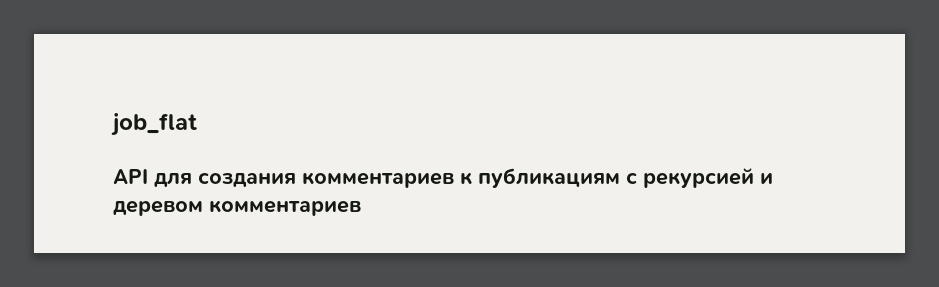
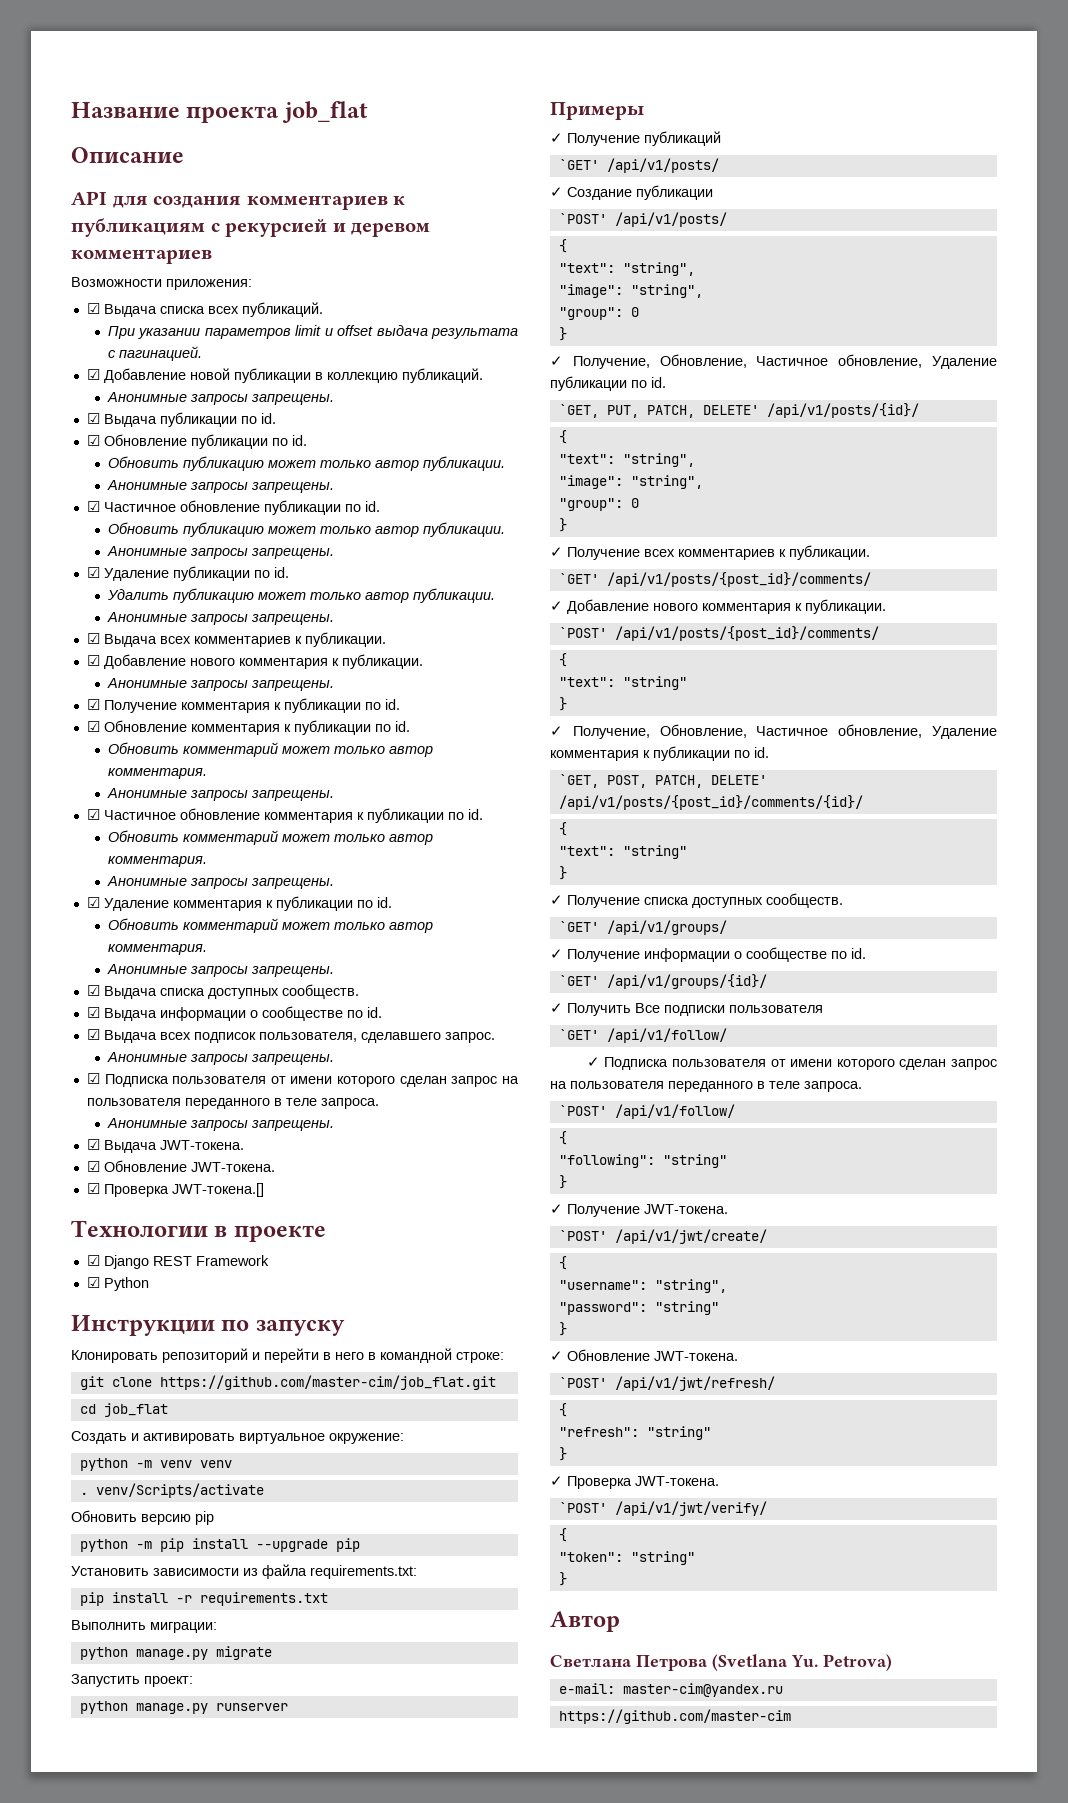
- job_flat
+ Название проекта job_flat
+ Описание
+ Возможности приложения:
+ ☑ Выдача списка всех публикаций.
+ При указании параметров limit и offset выдача результата с пагинацией.
+ ☑ Добавление новой публикации в коллекцию публикаций.
+ Анонимные запросы запрещены.
+ ☑ Выдача публикации по id.
+ ☑ Обновление публикации по id.
+ Обновить публикацию может только автор публикации.
+ Анонимные запросы запрещены.
+ ☑ Частичное обновление публикации по id.
+ Обновить публикацию может только автор публикации.
+ Анонимные запросы запрещены.
+ ☑ Удаление публикации по id.
+ Удалить публикацию может только автор публикации.
+ Анонимные запросы запрещены.
+ ☑ Выдача всех комментариев к публикации.
+ ☑ Добавление нового комментария к публикации.
+ Анонимные запросы запрещены.
+ ☑ Получение комментария к публикации по id.
+ ☑ Обновление комментария к публикации по id.
+ Обновить комментарий может только автор комментария.
+ Анонимные запросы запрещены.
+ ☑ Частичное обновление комментария к публикации по id.
+ Обновить комментарий может только автор комментария.
+ Анонимные запросы запрещены.
+ ☑ Удаление комментария к публикации по id.
+ Обновить комментарий может только автор комментария.
+ Анонимные запросы запрещены.
+ ☑ Выдача списка доступных сообществ.
+ ☑ Выдача информации о сообществе по id.
+ ☑ Выдача всех подписок пользователя, сделавшего запрос.
+ Анонимные запросы запрещены.
+ ☑ Подписка пользователя от имени которого сделан запрос на пользователя переданного в теле запроса.
+ Анонимные запросы запрещены.
+ ☑ Выдача JWT-токена.
+ ☑ Обновление JWT-токена.
+ ☑ Проверка JWT-токена.[]
+ Технологии в проекте
+ ☑ Django REST Framework
+ ☑ Python
+ Инструкции по запуску
+ Клонировать репозиторий и перейти в него в командной строке:
+ git clone https://github.com/master-cim/job_flat.git
+ cd job_flat
+ Cоздать и активировать виртуальное окружение:
+ python -m venv venv
+ . venv/Scripts/activate
+ Обновить версию pip
+ python -m pip install --upgrade pip
+ Установить зависимости из файла requirements.txt:
+ pip install -r requirements.txt
+ Выполнить миграции:
+ python manage.py migrate
+ Запустить проект:
+ python manage.py runserver
+ Примеры
+ ✓ Получение публикаций
+ `GET' /api/v1/posts/
+ ✓ Создание публикации
+ `POST' /api/v1/posts/
+ {
+ "text": "string",
+ "image": "string",
+ "group": 0
+ }
+ ✓ Получение, Обновление, Частичное обновление, Удаление публикации по id.
+ `GET, PUT, PATCH, DELETE' /api/v1/posts/{id}/
+ {
+ "text": "string",
+ "image": "string",
+ "group": 0
+ }
+ ✓ Получение всех комментариев к публикации.
+ `GET' /api/v1/posts/{post_id}/comments/
+ ✓ Добавление нового комментария к публикации.
+ `POST' /api/v1/posts/{post_id}/comments/
+ {
+ "text": "string"
+ }
+ ✓ Получение, Обновление, Частичное обновление, Удаление комментария к публикации по id.
+ `GET, POST, PATCH, DELETE' /api/v1/posts/{post_id}/comments/{id}/
+ {
+ "text": "string"
+ }
+ ✓ Получение списка доступных сообществ.
+ `GET' /api/v1/groups/
+ ✓ Получение информации о сообществе по id.
+ `GET' /api/v1/groups/{id}/
+ ✓ Получить Все подписки пользователя
+ `GET' /api/v1/follow/
+ ✓ Подписка пользователя от имени которого сделан запрос на пользователя переданного в теле запроса.
+ `POST' /api/v1/follow/
+ {
+ "following": "string"
+ }
+ ✓ Получение JWT-токена.
+ `POST' /api/v1/jwt/create/
+ {
+ "username": "string",
+ "password": "string"
+ }
+ ✓ Обновление JWT-токена.
+ `POST' /api/v1/jwt/refresh/
+ {
+ "refresh": "string"
+ }
+ ✓ Проверка JWT-токена.
+ `POST' /api/v1/jwt/verify/
+ {
+ "token": "string"
+ }
+ Автор
+ Светлана Петрова (Svetlana Yu. Petrova)
+ e-mail: master-cim@yandex.ru
+ https://github.com/master-cim

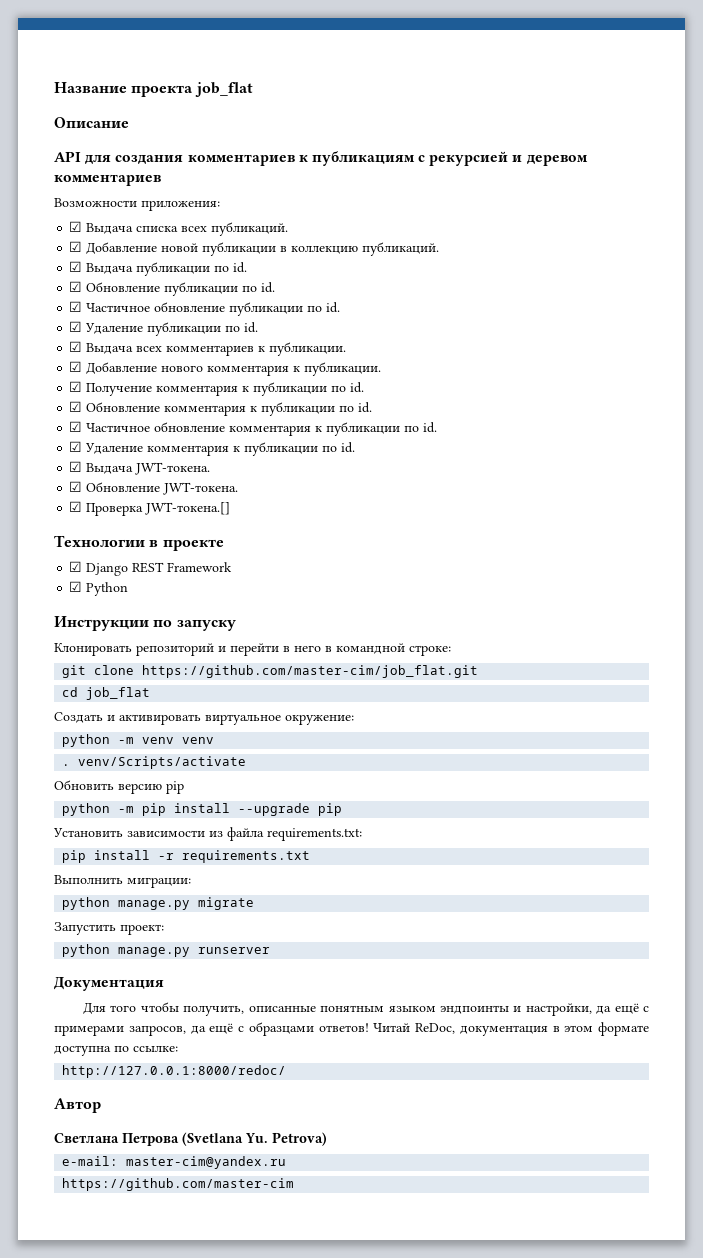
- При указании параметров limit и offset выдача результата с пагинацией.
  ☑ Добавление новой публикации в коллекцию публикаций.
- Анонимные запросы запрещены.
  ☑ Обновление публикации по id.
- Обновить публикацию может только автор публикации.
- Анонимные запросы запрещены.
  ☑ Частичное обновление публикации по id.
- Обновить публикацию может только автор публикации.
- Анонимные запросы запрещены.
- Удалить публикацию может только автор публикации.
- Анонимные запросы запрещены.
  ☑ Добавление нового комментария к публикации.
- Анонимные запросы запрещены.
  ☑ Обновление комментария к публикации по id.
- Обновить комментарий может только автор комментария.
- Анонимные запросы запрещены.
  ☑ Частичное обновление комментария к публикации по id.
- Обновить комментарий может только автор комментария.
- Анонимные запросы запрещены.
  ☑ Удаление комментария к публикации по id.
- Обновить комментарий может только автор комментария.
- Анонимные запросы запрещены.
- ☑ Выдача списка доступных сообществ.
- ☑ Выдача информации о сообществе по id.
- ☑ Выдача всех подписок пользователя, сделавшего запрос.
- Анонимные запросы запрещены.
- ☑ Подписка пользователя от имени которого сделан запрос на пользователя переданного в теле запроса.
- Анонимные запросы запрещены.
- Примеры
- ✓ Получение публикаций
- `GET' /api/v1/posts/
- ✓ Создание публикации
- `POST' /api/v1/posts/
- {
- "text": "string",
- "image": "string",
- "group": 0
- }
- ✓ Получение, Обновление, Частичное обновление, Удаление публикации по id.
- `GET, PUT, PATCH, DELETE' /api/v1/posts/{id}/
- {
- "text": "string",
- "image": "string",
- "group": 0
- }
- ✓ Получение всех комментариев к публикации.
- `GET' /api/v1/posts/{post_id}/comments/
- ✓ Добавление нового комментария к публикации.
- `POST' /api/v1/posts/{post_id}/comments/
- {
- "text": "string"
- }
- ✓ Получение, Обновление, Частичное обновление, Удаление комментария к публикации по id.
- `GET, POST, PATCH, DELETE' /api/v1/posts/{post_id}/comments/{id}/
- {
- "text": "string"
- }
- ✓ Получение списка доступных сообществ.
- `GET' /api/v1/groups/
- ✓ Получение информации о сообществе по id.
- `GET' /api/v1/groups/{id}/
- ✓ Получить Все подписки пользователя
- `GET' /api/v1/follow/
- ✓ Подписка пользователя от имени которого сделан запрос на пользователя переданного в теле запроса.
- `POST' /api/v1/follow/
- {
- "following": "string"
- }
- ✓ Получение JWT-токена.
- `POST' /api/v1/jwt/create/
- {
- "username": "string",
- "password": "string"
- }
- ✓ Обновление JWT-токена.
- `POST' /api/v1/jwt/refresh/
- {
- "refresh": "string"
- }
- ✓ Проверка JWT-токена.
- `POST' /api/v1/jwt/verify/
- {
- "token": "string"
- }
+ Документация
+ Для того чтобы получить, описанные понятным языком эндпоинты и настройки, да ещё с примерами запросов, да ещё с образцами ответов! Читай ReDoc, документация в этом формате доступна по ссылке:
+ http://127.0.0.1:8000/redoc/

